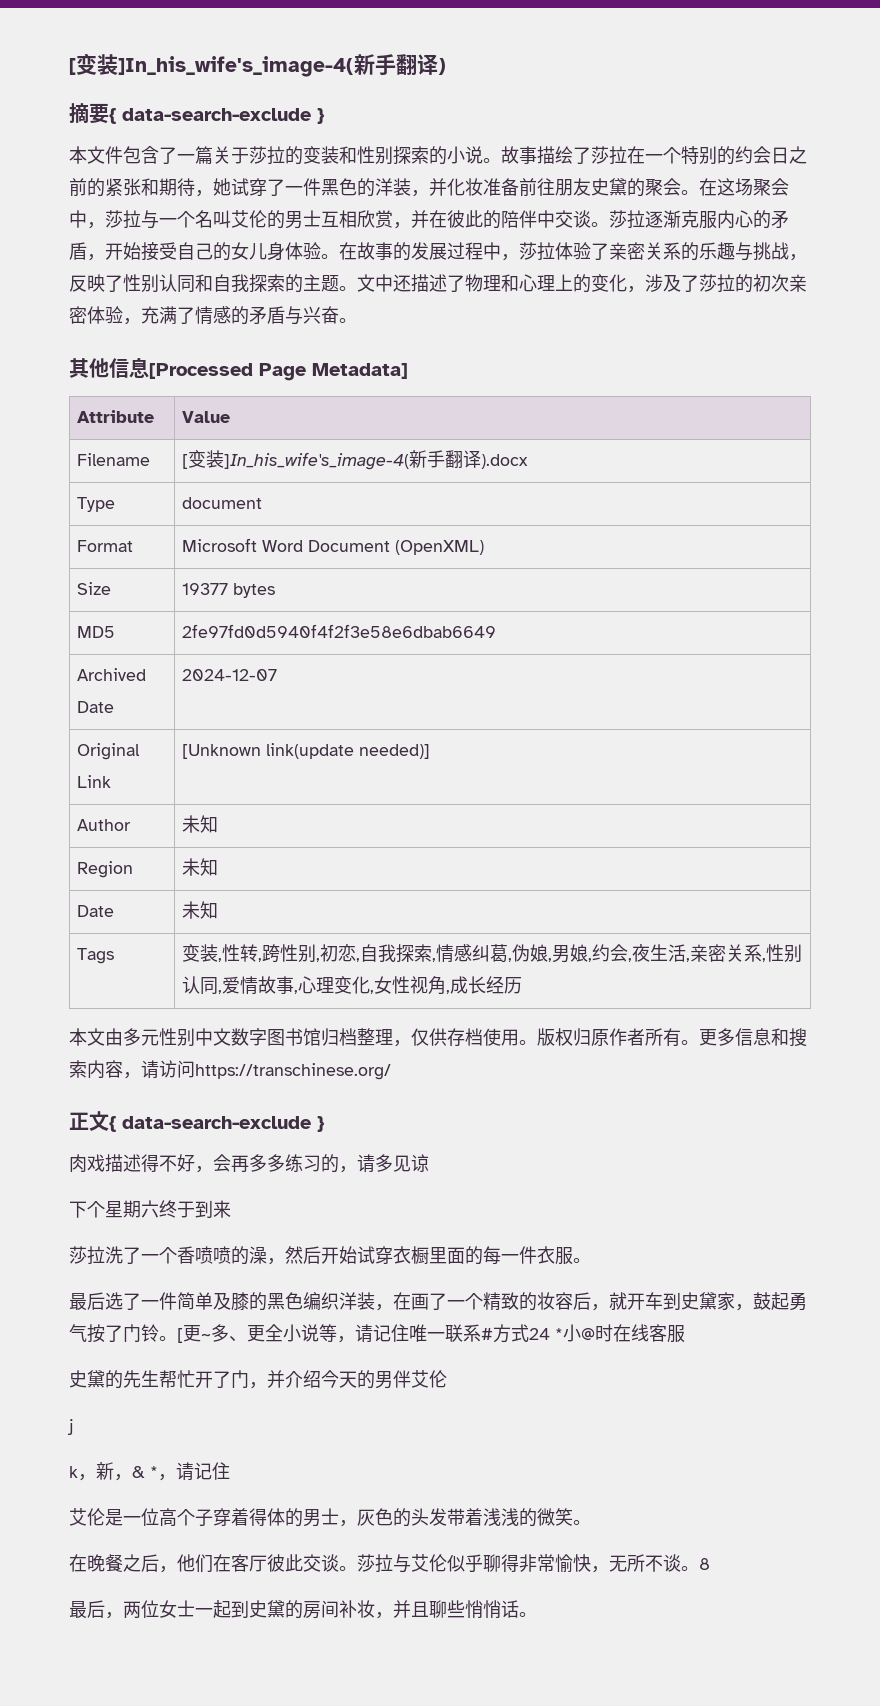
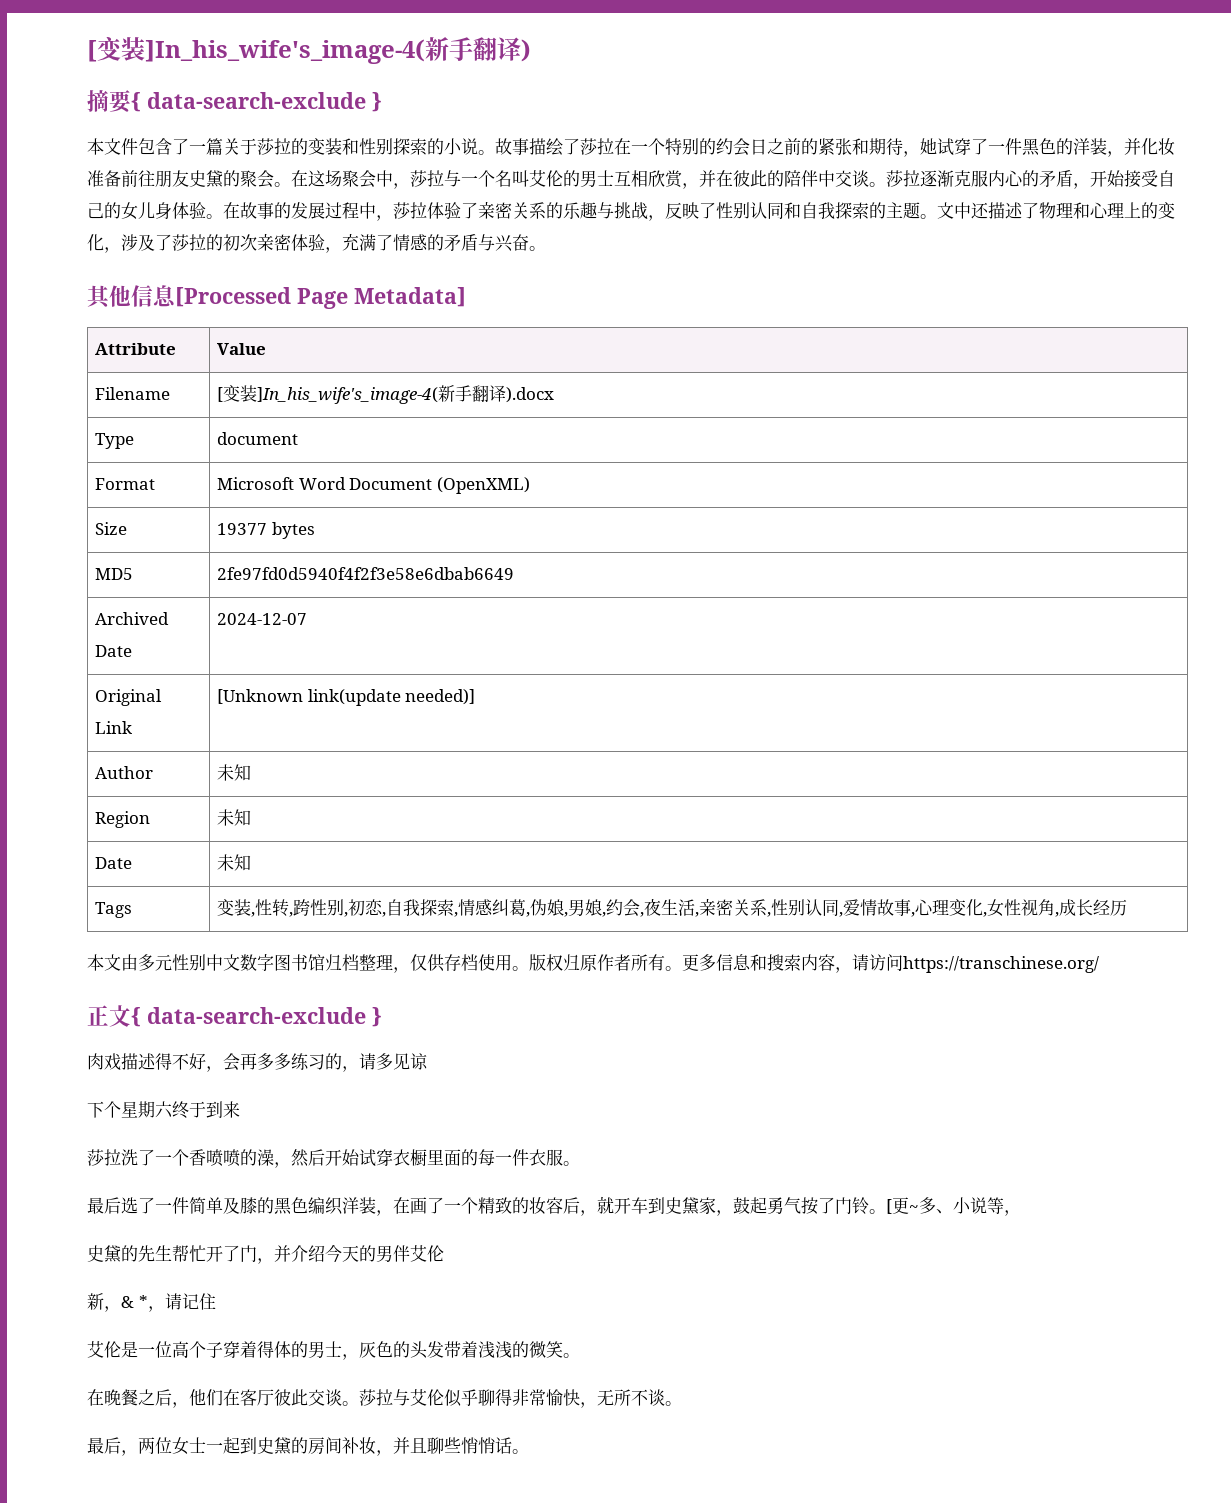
- [更~多、更全小说等，请记住唯一联系#方式24 *小@时在线客服
+ [更~多、小说等，
- j
- k，新，& *，请记住
+ 新，& *，请记住
- 8

